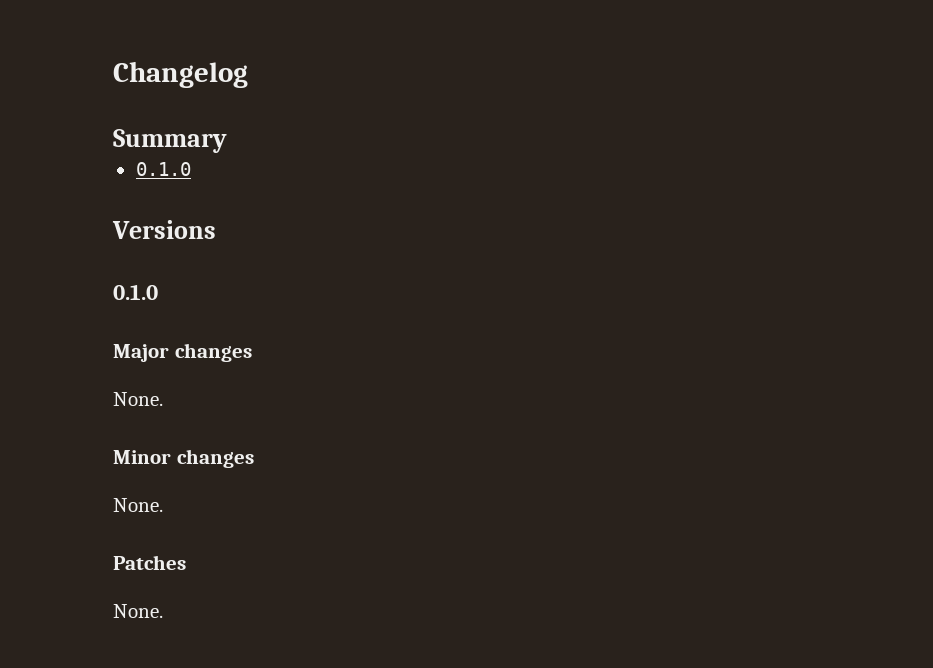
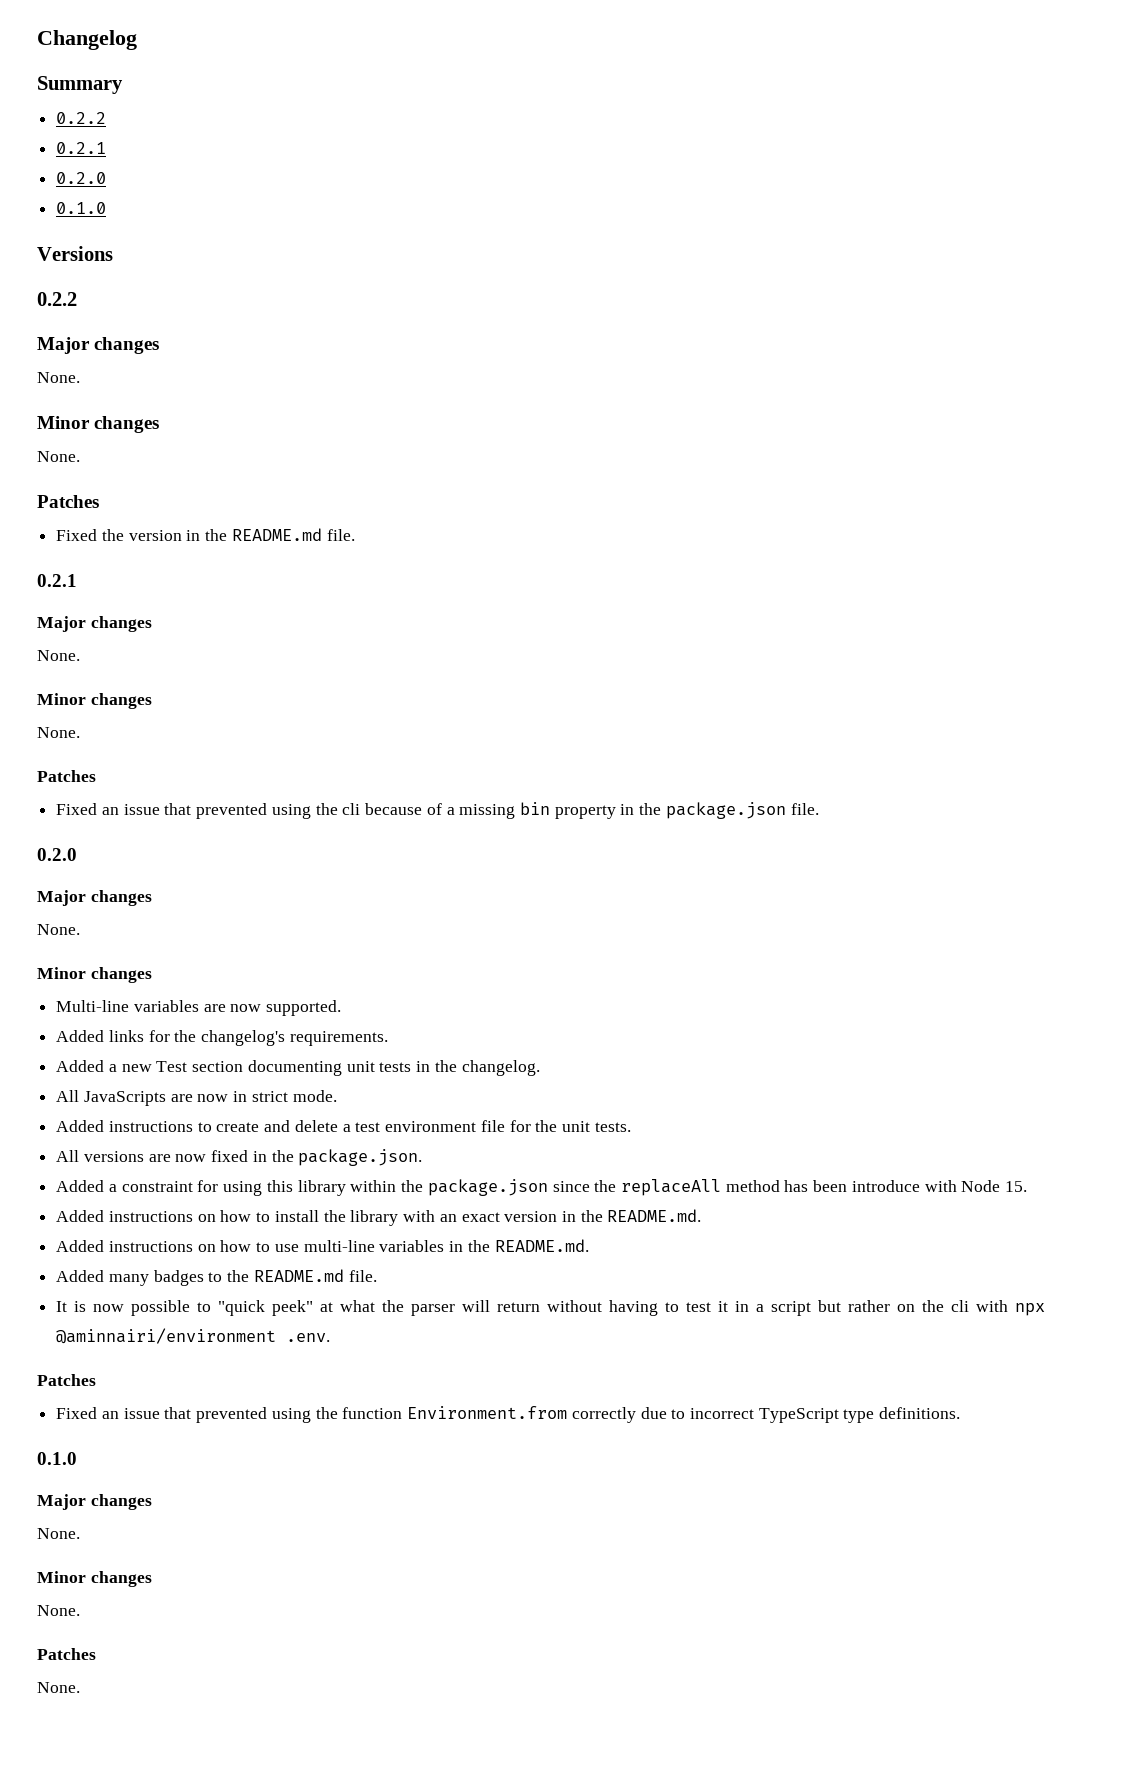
  Summary
+ 0.2.2
+ 0.2.1
+ 0.2.0
  Versions
+ 0.2.2
+ Major changes
+ None.
+ Minor changes
+ None.
+ Patches
+ Fixed the version in the README.md file.
+ 0.2.1
+ Major changes
+ None.
+ Minor changes
+ None.
+ Patches
+ Fixed an issue that prevented using the cli because of a missing bin property in the package.json file.
+ 0.2.0
+ Major changes
+ None.
+ Minor changes
+ Multi-line variables are now supported.
+ Added links for the changelog's requirements.
+ Added a new Test section documenting unit tests in the changelog.
+ All JavaScripts are now in strict mode.
+ Added instructions to create and delete a test environment file for the unit tests.
+ All versions are now fixed in the package.json.
+ Added a constraint for using this library within the package.json since the replaceAll method has been introduce with Node 15.
+ Added instructions on how to install the library with an exact version in the README.md.
+ Added instructions on how to use multi-line variables in the README.md.
+ Added many badges to the README.md file.
+ It is now possible to "quick peek" at what the parser will return without having to test it in a script but rather on the cli with npx @aminnairi/environment .env.
+ Patches
+ Fixed an issue that prevented using the function Environment.from correctly due to incorrect TypeScript type definitions.

